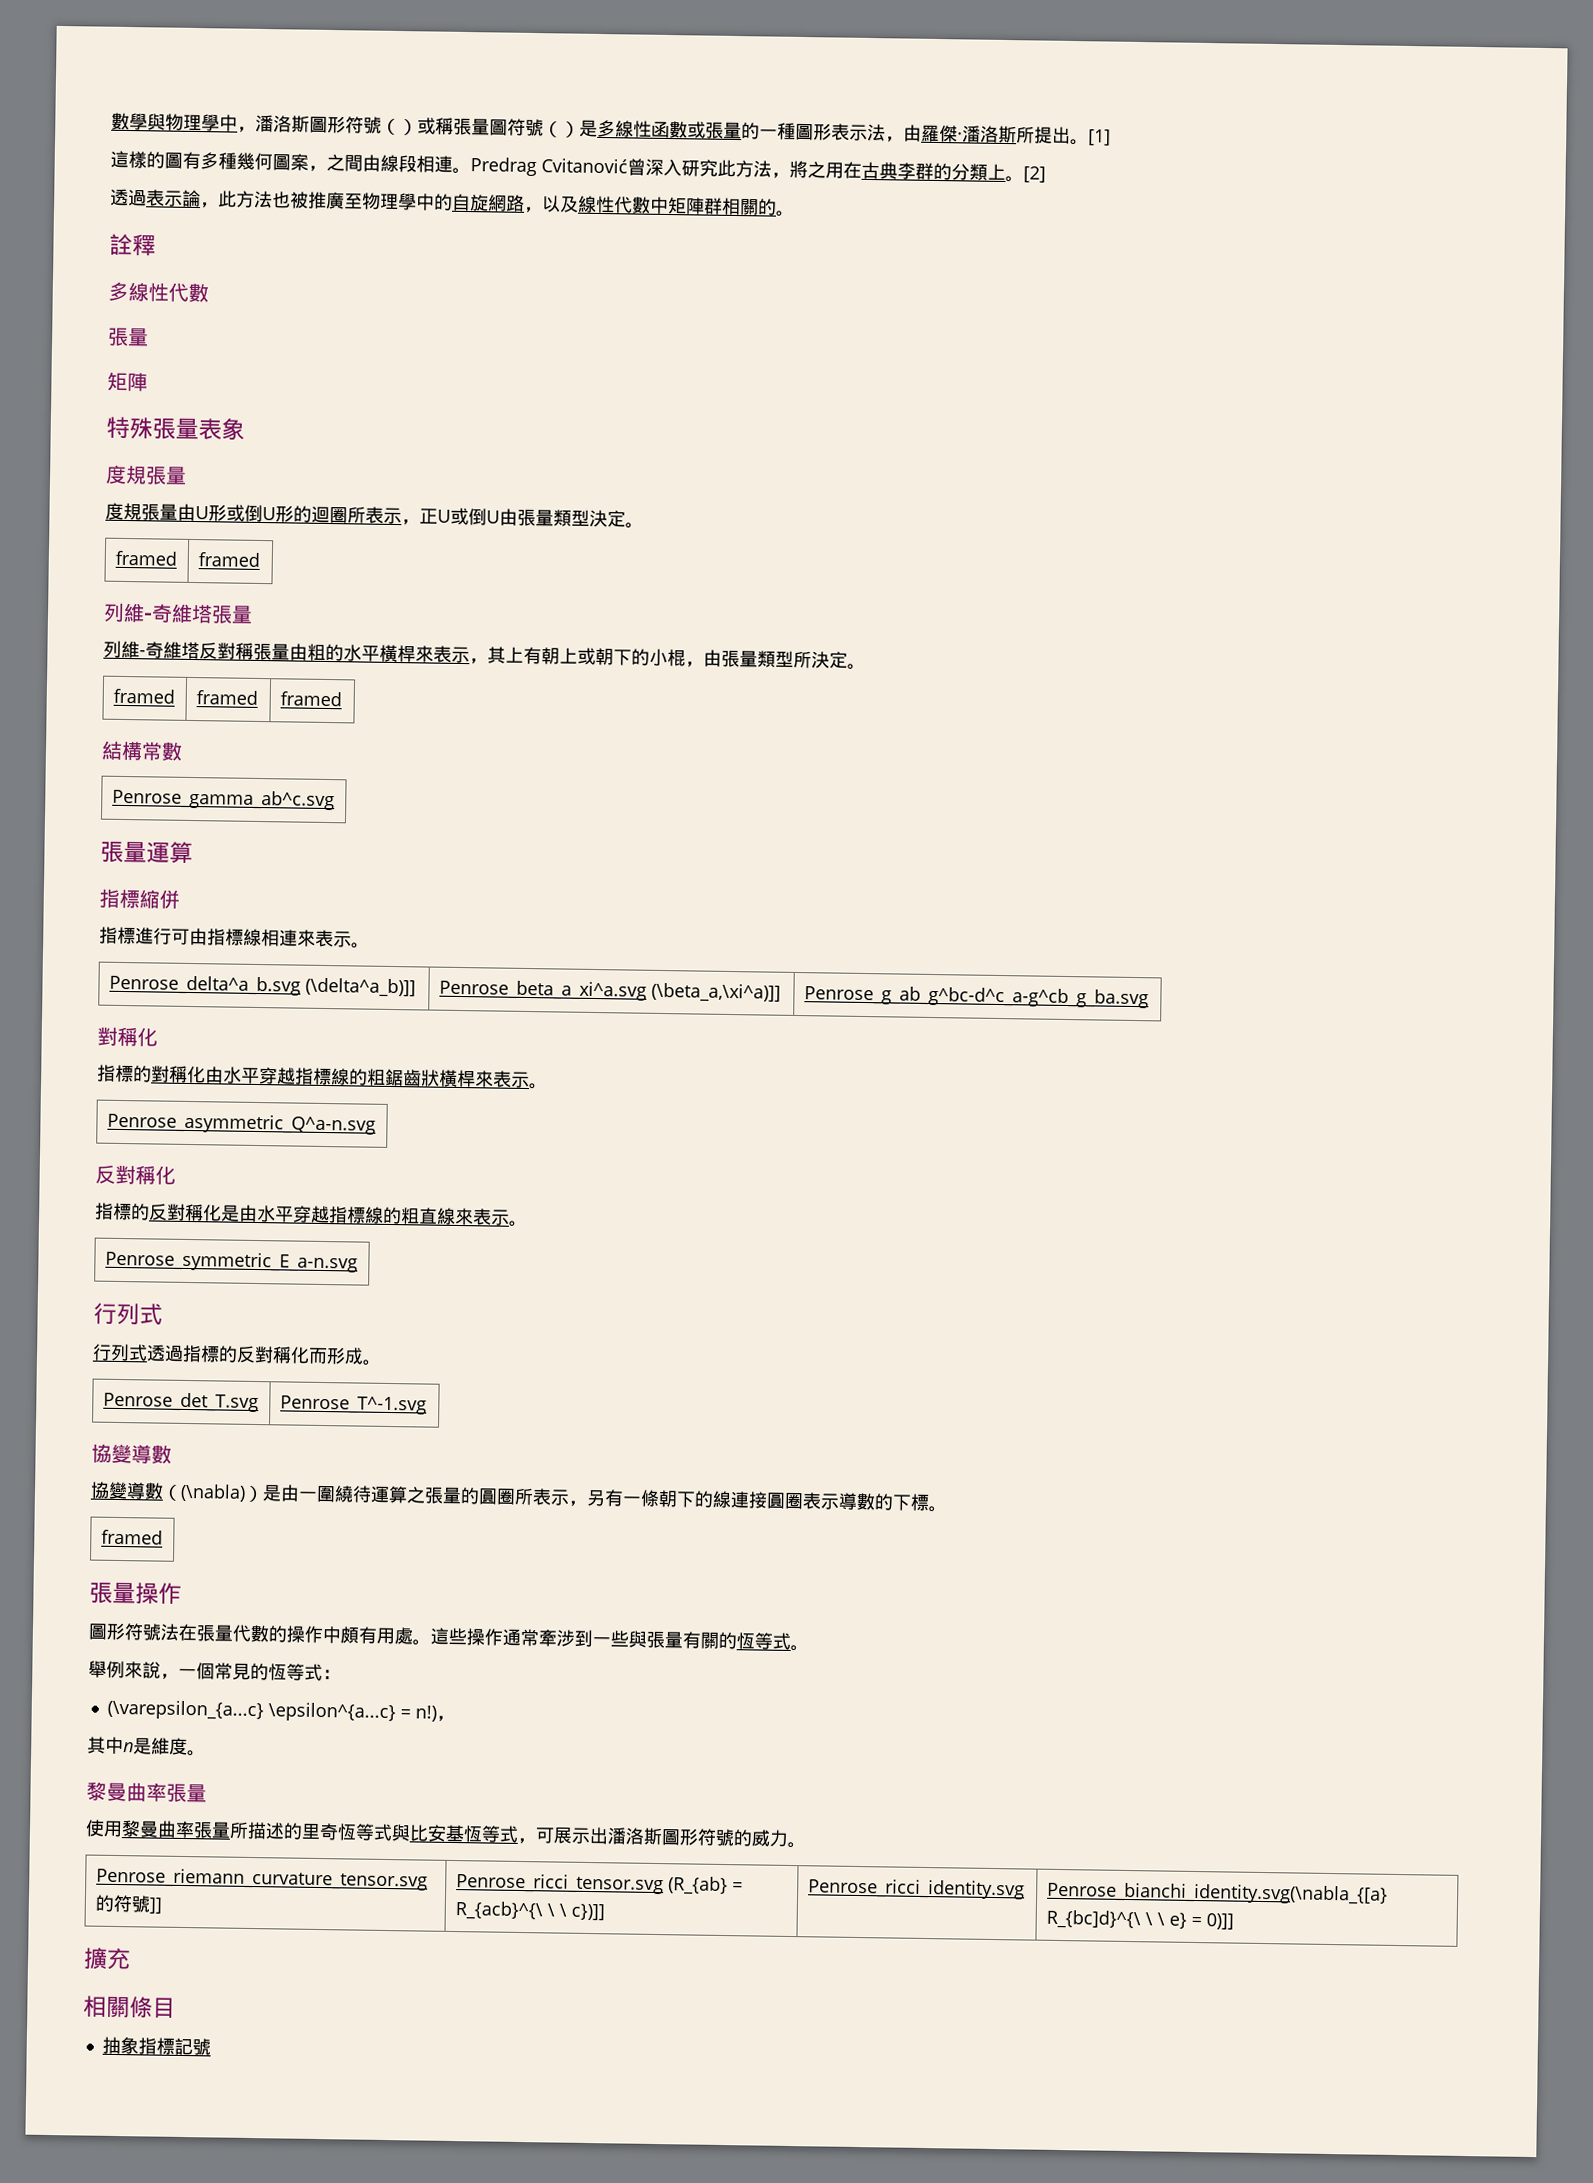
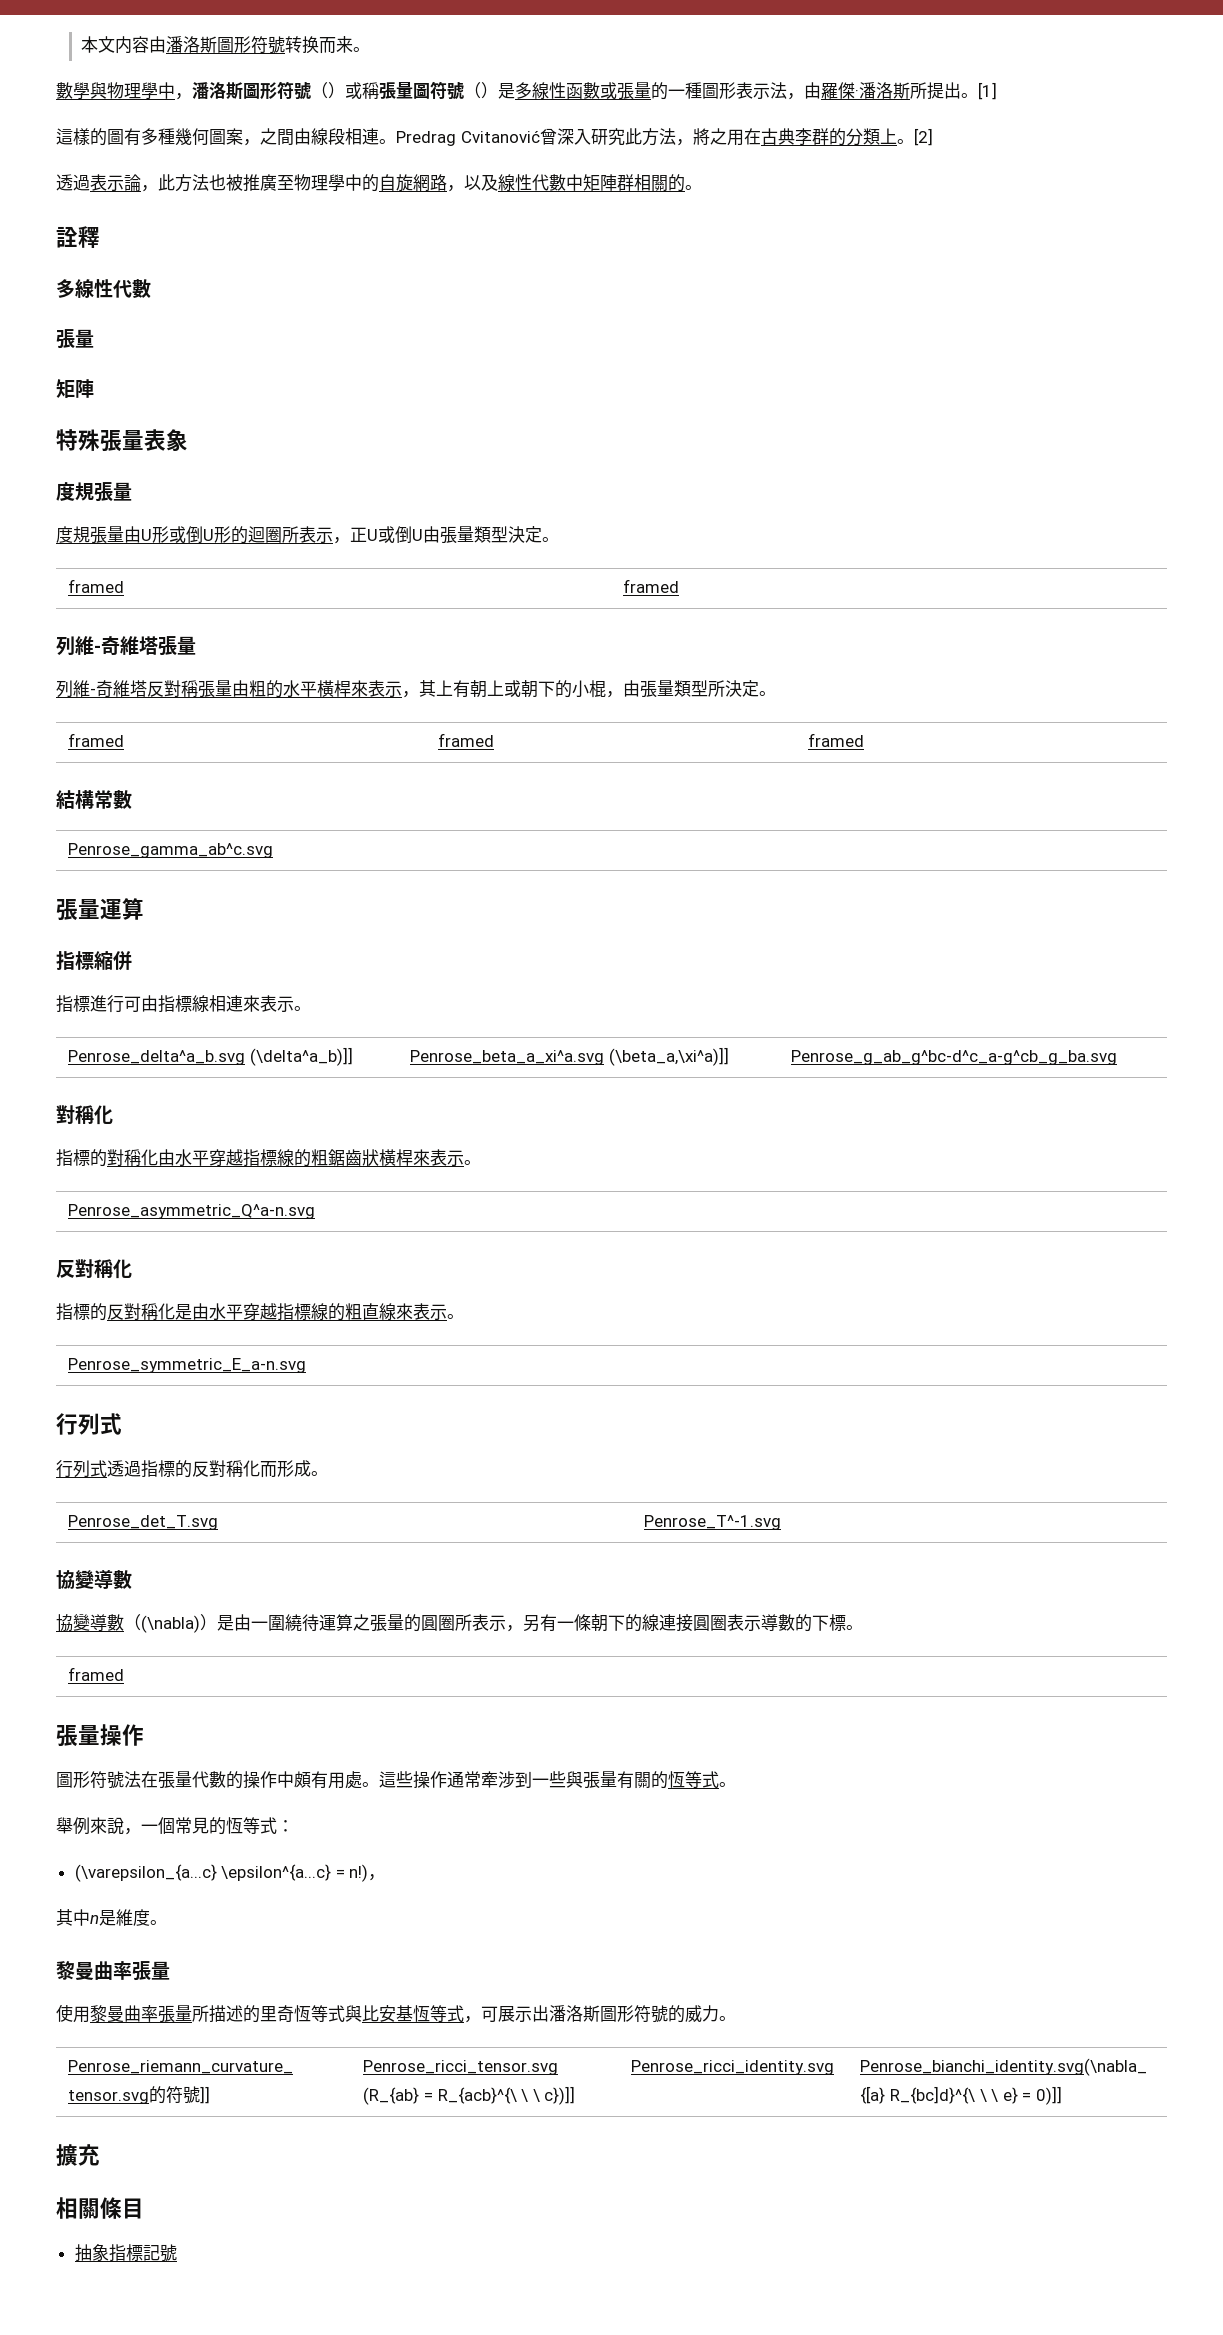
+ 本文内容由潘洛斯圖形符號转换而来。

